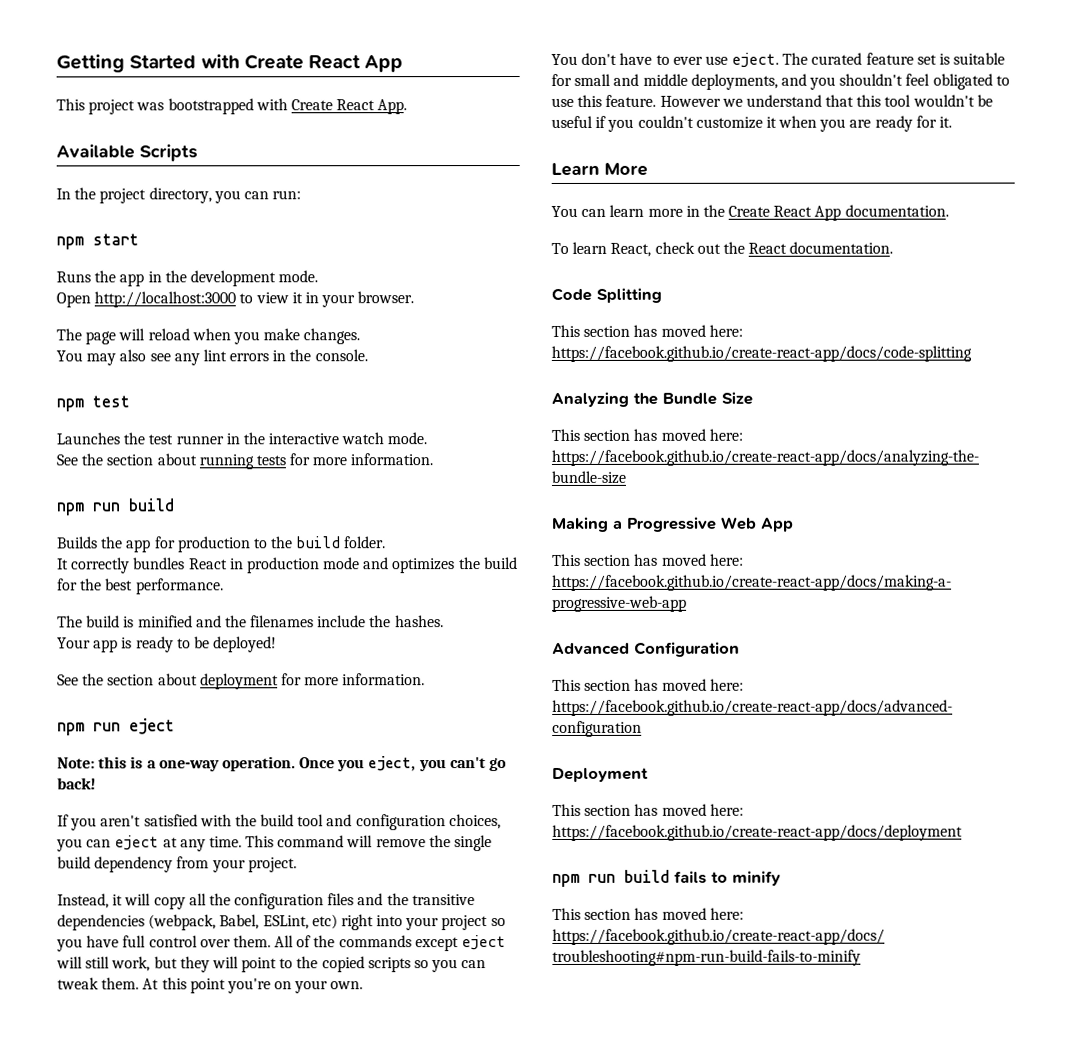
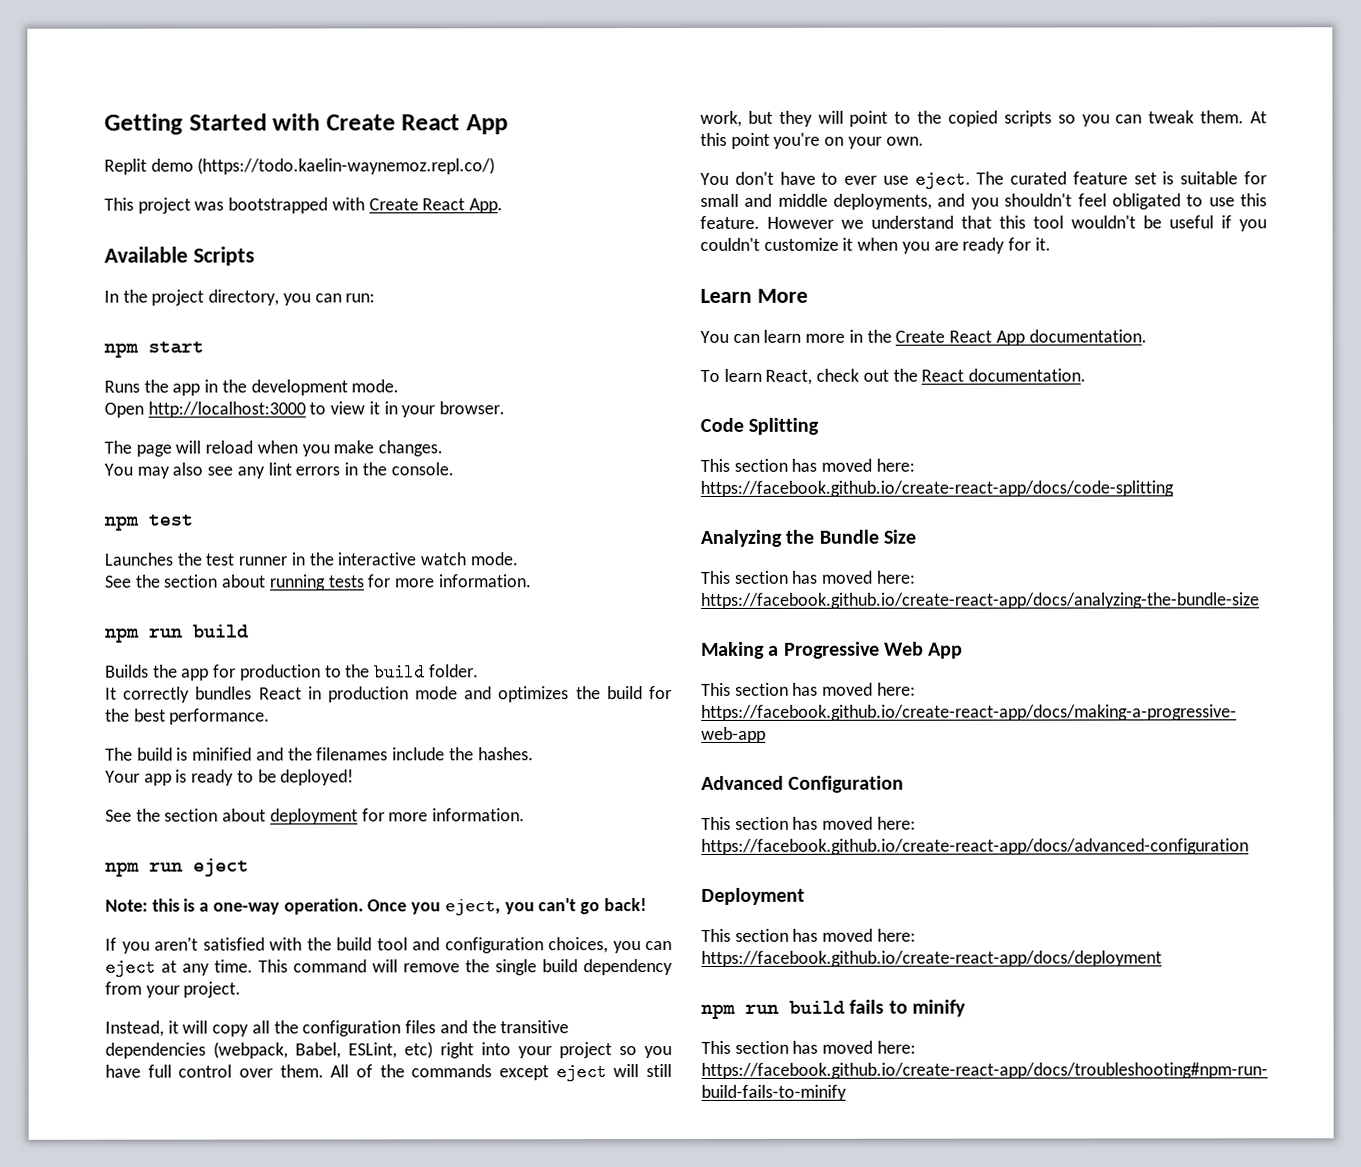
+ Replit demo (https://todo.kaelin-waynemoz.repl.co/)

